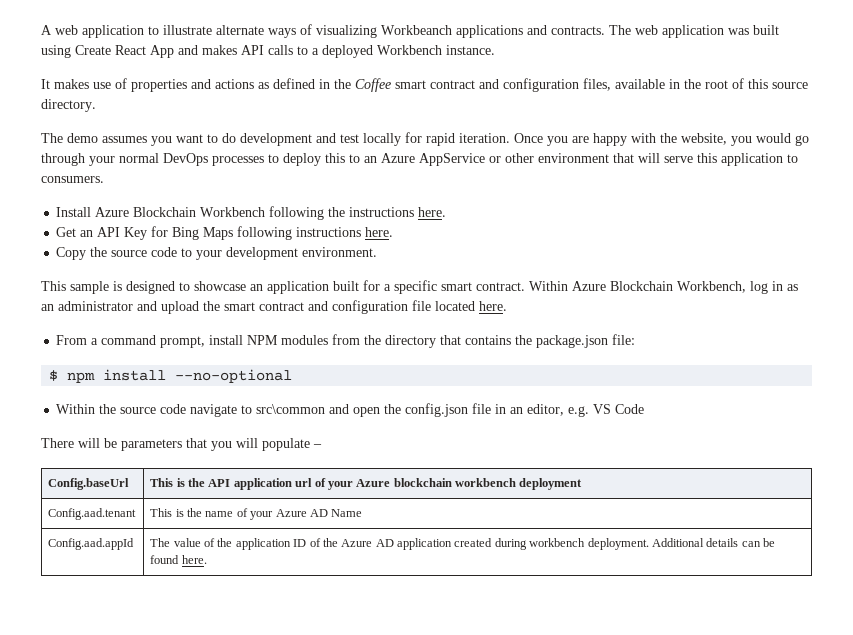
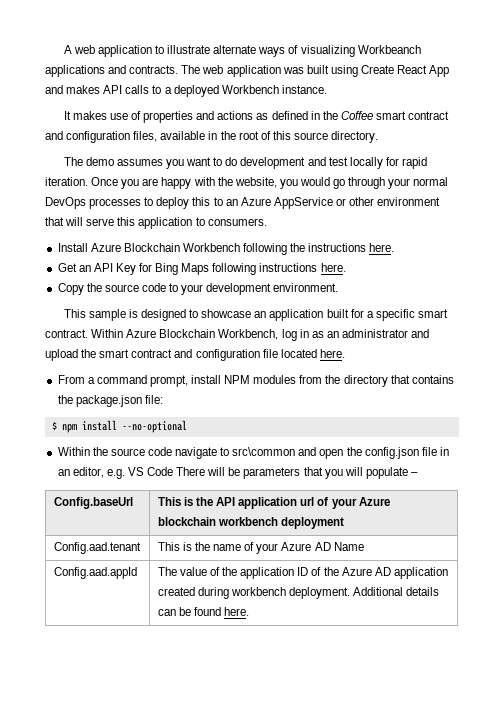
- Within the source code navigate to src\common and open the config.json file in an editor, e.g. VS Code
- There will be parameters that you will populate –
+ Within the source code navigate to src\common and open the config.json file in an editor, e.g. VS Code There will be parameters that you will populate –

